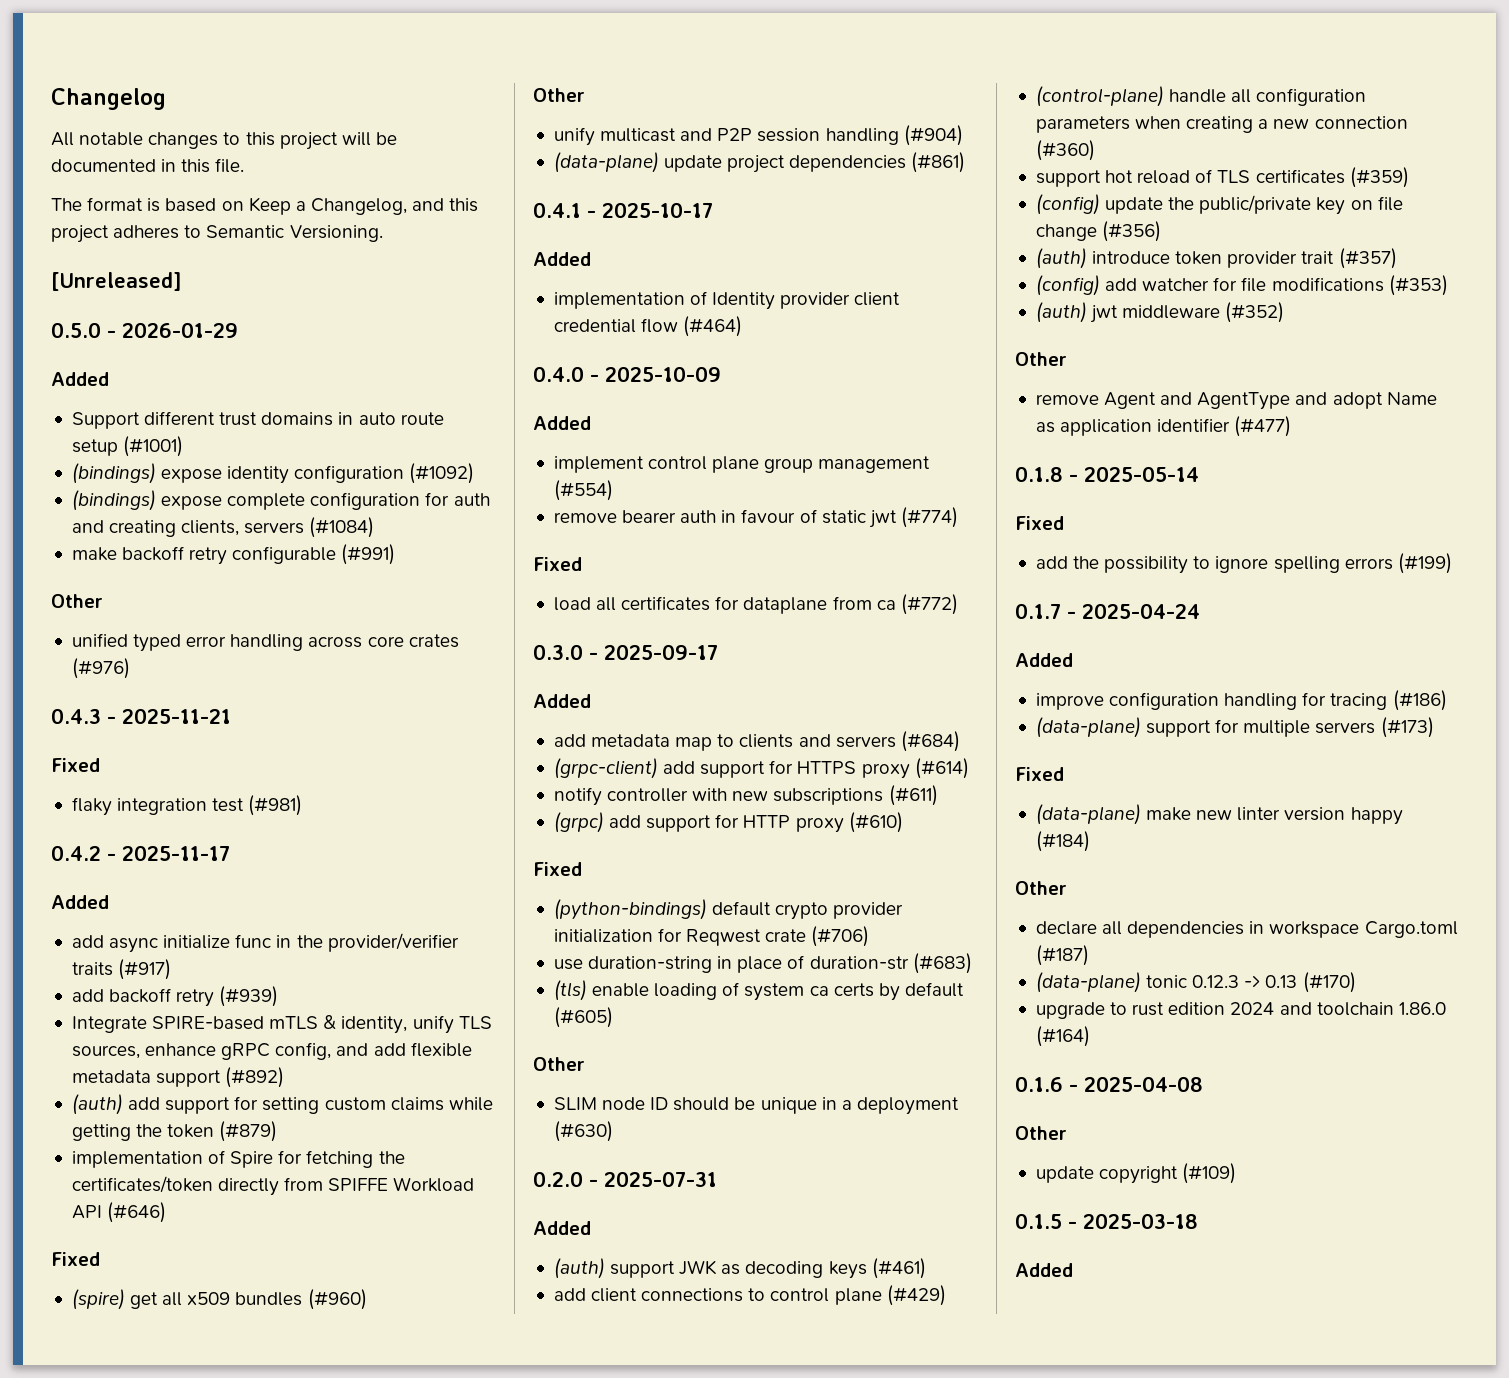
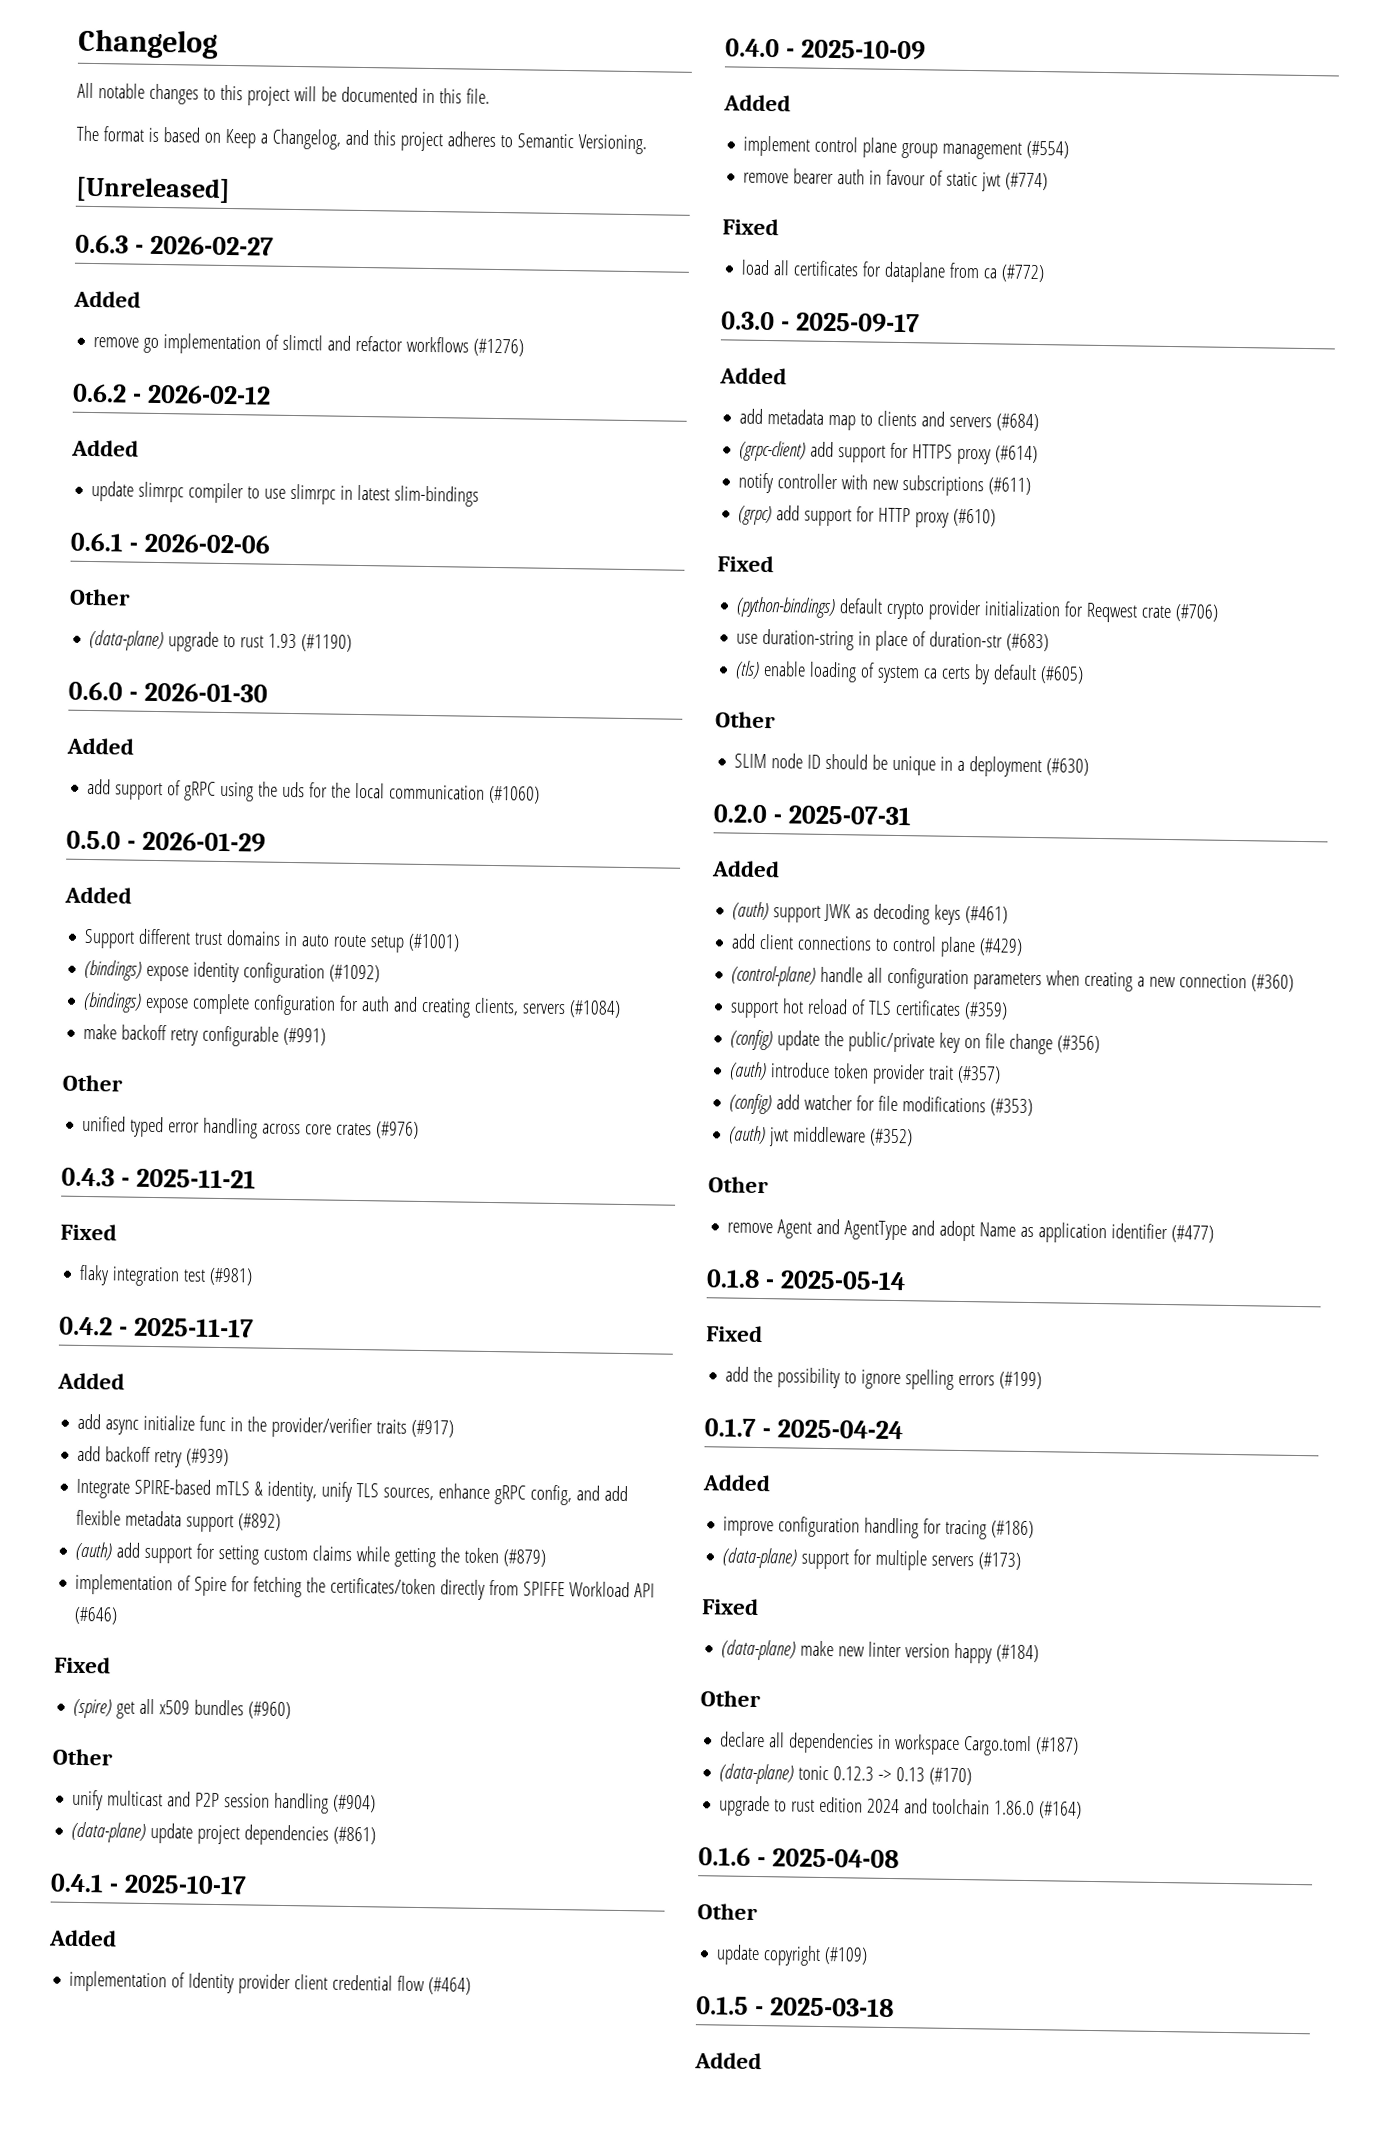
+ 0.6.3 - 2026-02-27
+ Added
+ remove go implementation of slimctl and refactor workflows (#1276)
+ 0.6.2 - 2026-02-12
+ Added
+ update slimrpc compiler to use slimrpc in latest slim-bindings
+ 0.6.1 - 2026-02-06
+ Other
+ (data-plane) upgrade to rust 1.93 (#1190)
+ 0.6.0 - 2026-01-30
+ Added
+ add support of gRPC using the uds for the local communication (#1060)

